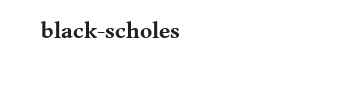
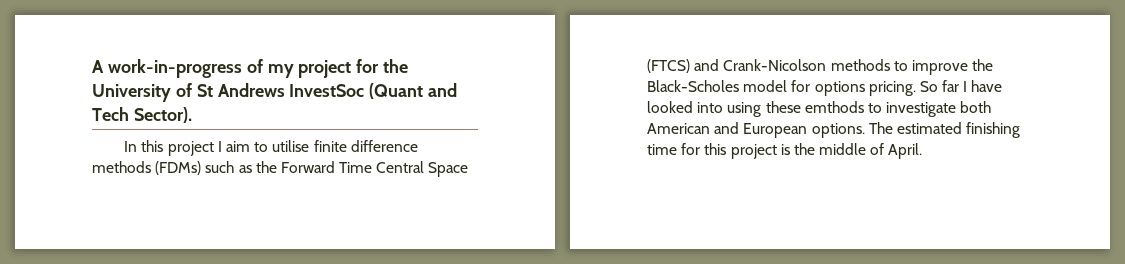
- black-scholes
+ A work-in-progress of my project for the University of St Andrews InvestSoc (Quant and Tech Sector).
+ In this project I aim to utilise finite difference methods (FDMs) such as the Forward Time Central Space (FTCS) and Crank-Nicolson methods to improve the Black-Scholes model for options pricing. So far I have looked into using these emthods to investigate both American and European options. The estimated finishing time for this project is the middle of April.

